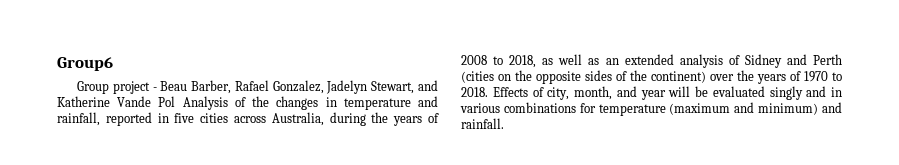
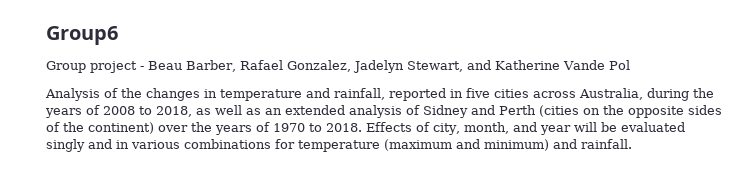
- Group project - Beau Barber, Rafael Gonzalez, Jadelyn Stewart, and Katherine Vande Pol Analysis of the changes in temperature and rainfall, reported in five cities across Australia, during the years of 2008 to 2018, as well as an extended analysis of Sidney and Perth (cities on the opposite sides of the continent) over the years of 1970 to 2018.
+ Group project - Beau Barber, Rafael Gonzalez, Jadelyn Stewart, and Katherine Vande Pol
+ Analysis of the changes in temperature and rainfall, reported in five cities across Australia, during the years of 2008 to 2018, as well as an extended analysis of Sidney and Perth (cities on the opposite sides of the continent) over the years of 1970 to 2018.

